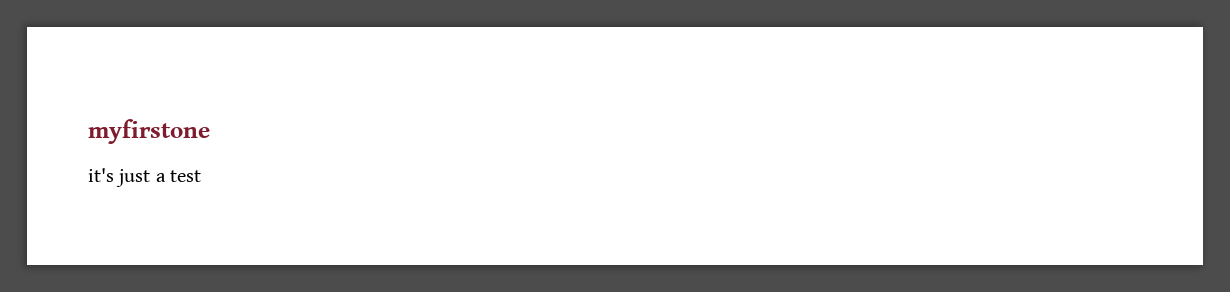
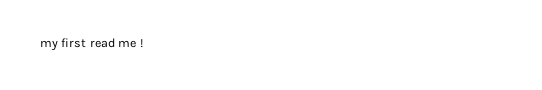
- myfirstone
- it's just a test
+ my first read me !

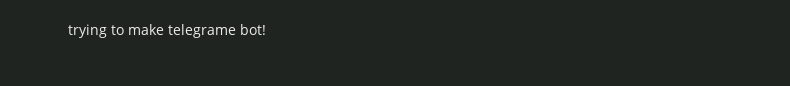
- my first read me !
+ trying to make telegrame bot!

